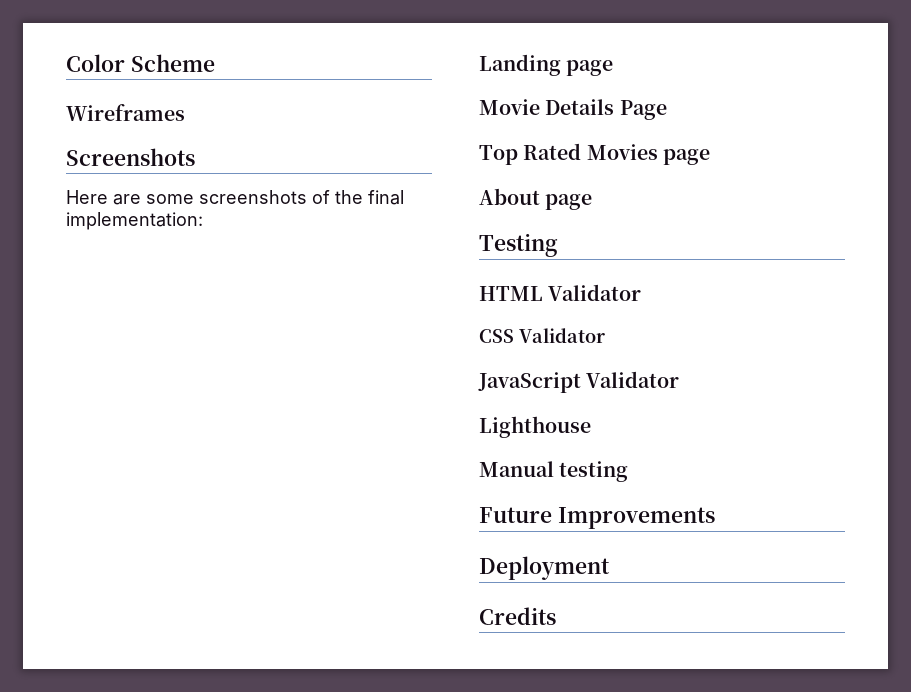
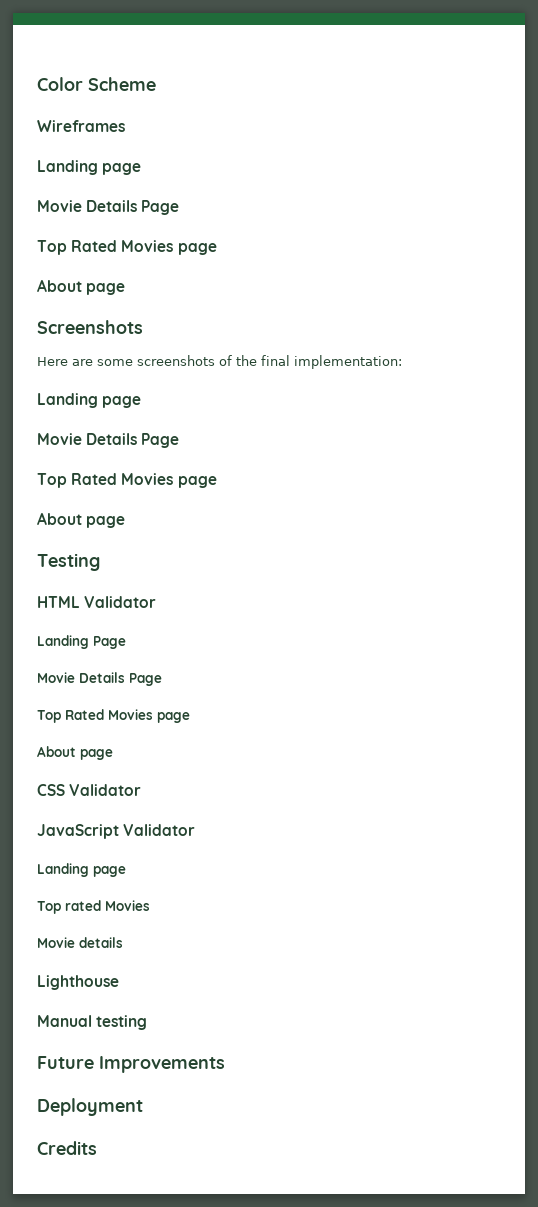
  Wireframes
+ Landing page
+ Movie Details Page
+ Top Rated Movies page
+ About page
+ Landing Page
+ Movie Details Page
+ Top Rated Movies page
+ About page
  CSS Validator
  JavaScript Validator
+ Landing page
+ Top rated Movies
+ Movie details

